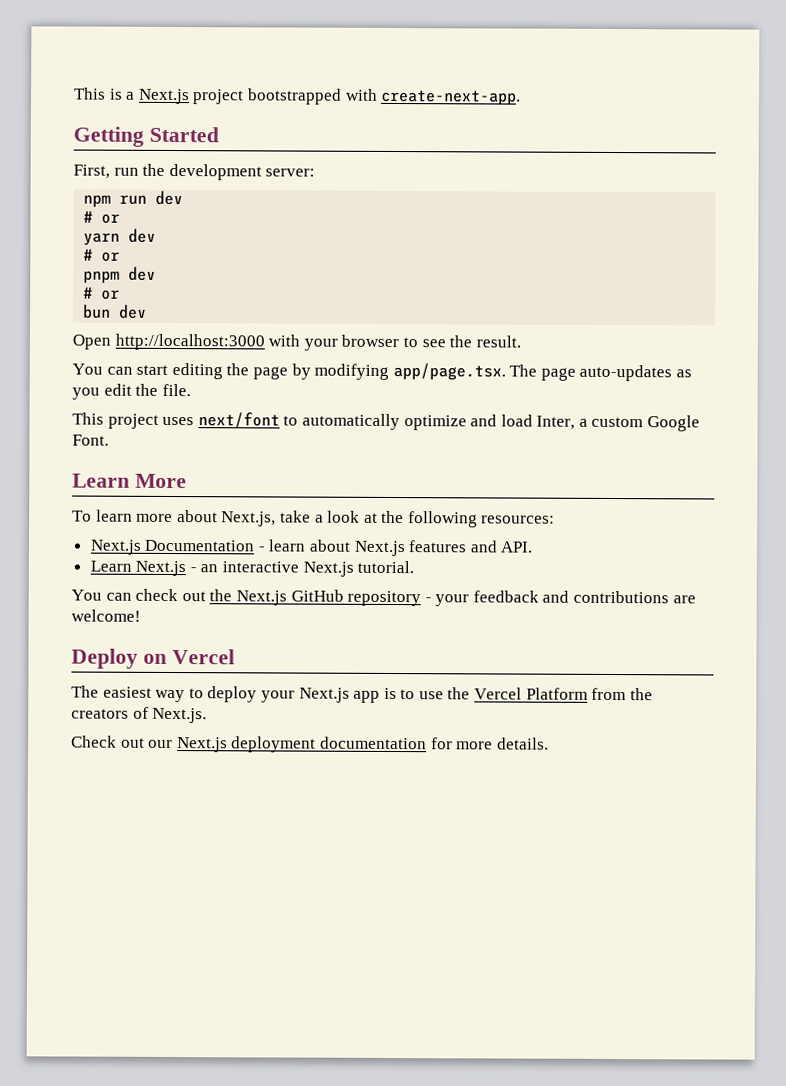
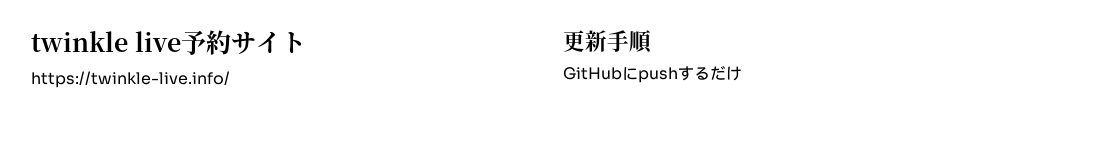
- This is a Next.js project bootstrapped with create-next-app.
- Getting Started
- First, run the development server:
- npm run dev
- # or
- yarn dev
- # or
- pnpm dev
- # or
- bun dev
- Open http://localhost:3000 with your browser to see the result.
- You can start editing the page by modifying app/page.tsx. The page auto-updates as you edit the file.
- This project uses next/font to automatically optimize and load Inter, a custom Google Font.
- Learn More
- To learn more about Next.js, take a look at the following resources:
- Next.js Documentation - learn about Next.js features and API.
- Learn Next.js - an interactive Next.js tutorial.
- You can check out the Next.js GitHub repository - your feedback and contributions are welcome!
- Deploy on Vercel
- The easiest way to deploy your Next.js app is to use the Vercel Platform from the creators of Next.js.
- Check out our Next.js deployment documentation for more details.
+ twinkle live予約サイト
+ https://twinkle-live.info/
+ 更新手順
+ GitHubにpushするだけ

